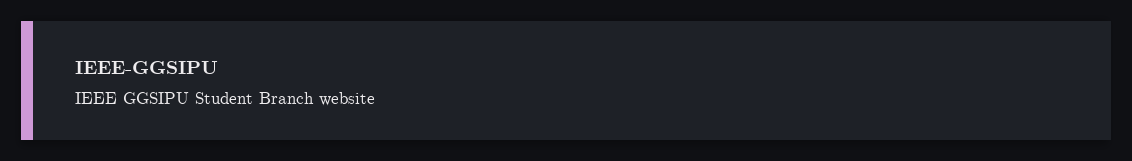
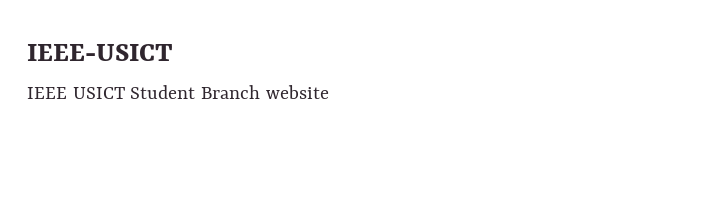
- IEEE-GGSIPU
+ IEEE-USICT
- IEEE GGSIPU Student Branch website
+ IEEE USICT Student Branch website

